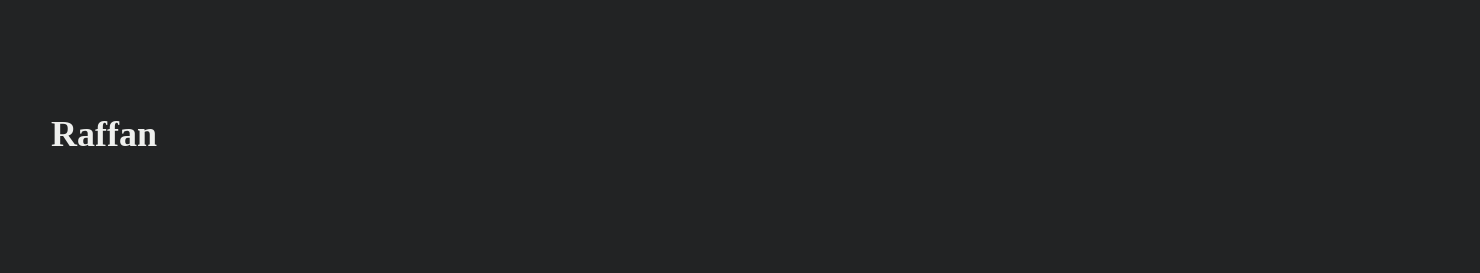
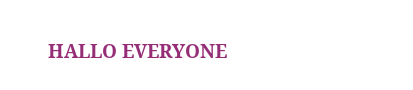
- Raffan
+ HALLO EVERYONE

